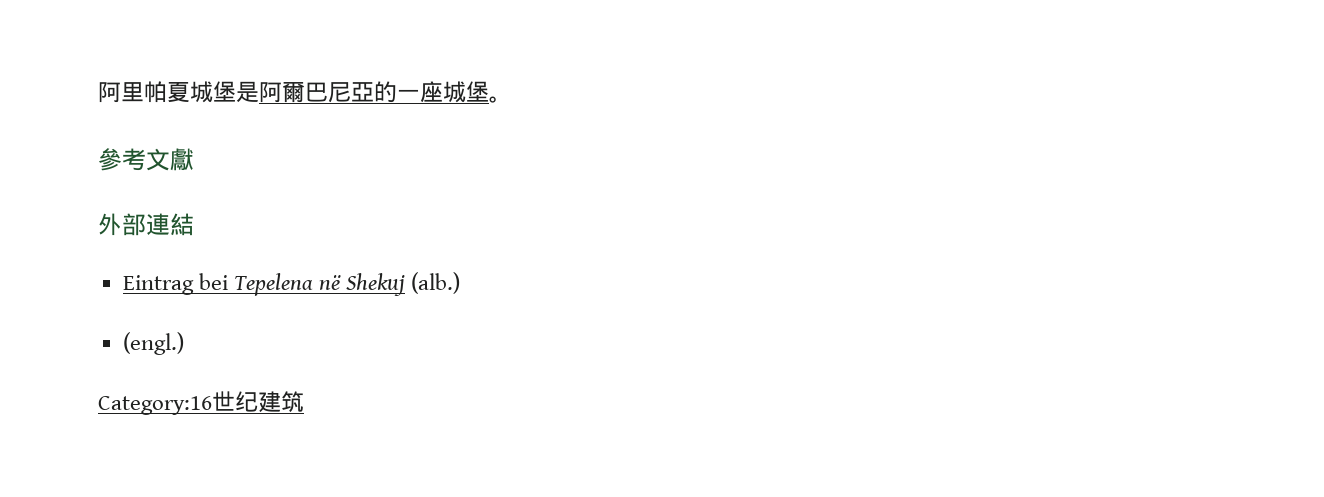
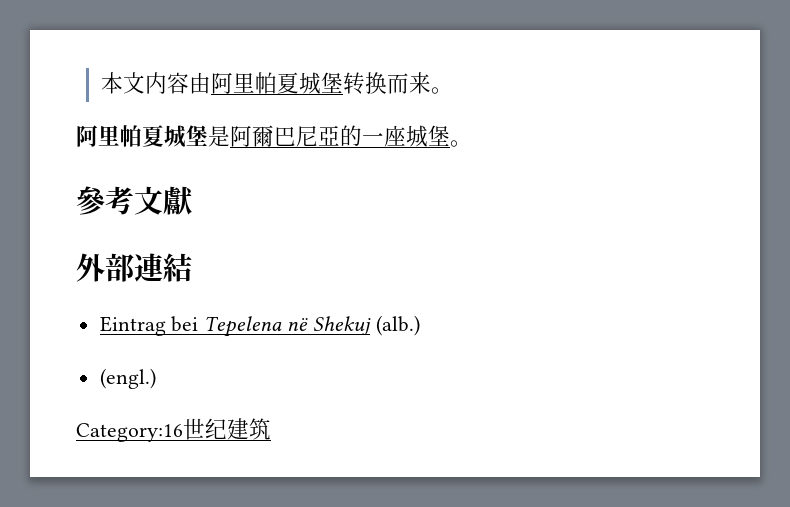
+ 本文内容由阿里帕夏城堡转换而来。

